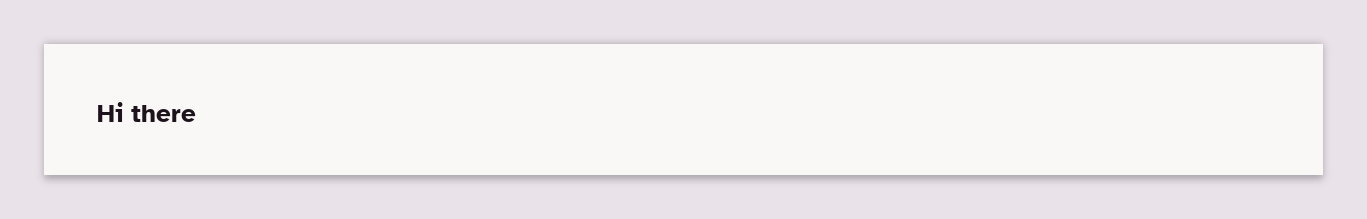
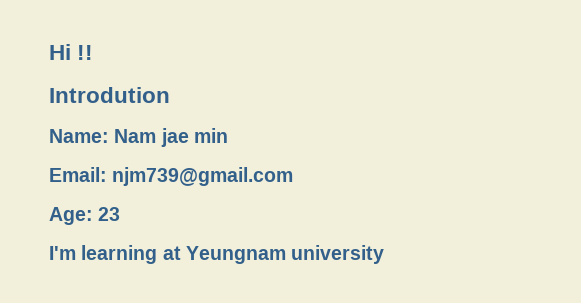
- Hi there
+ Hi !!
+ Introdution
+ Name: Nam jae min
+ Email: njm739@gmail.com
+ Age: 23
+ I'm learning at Yeungnam university

